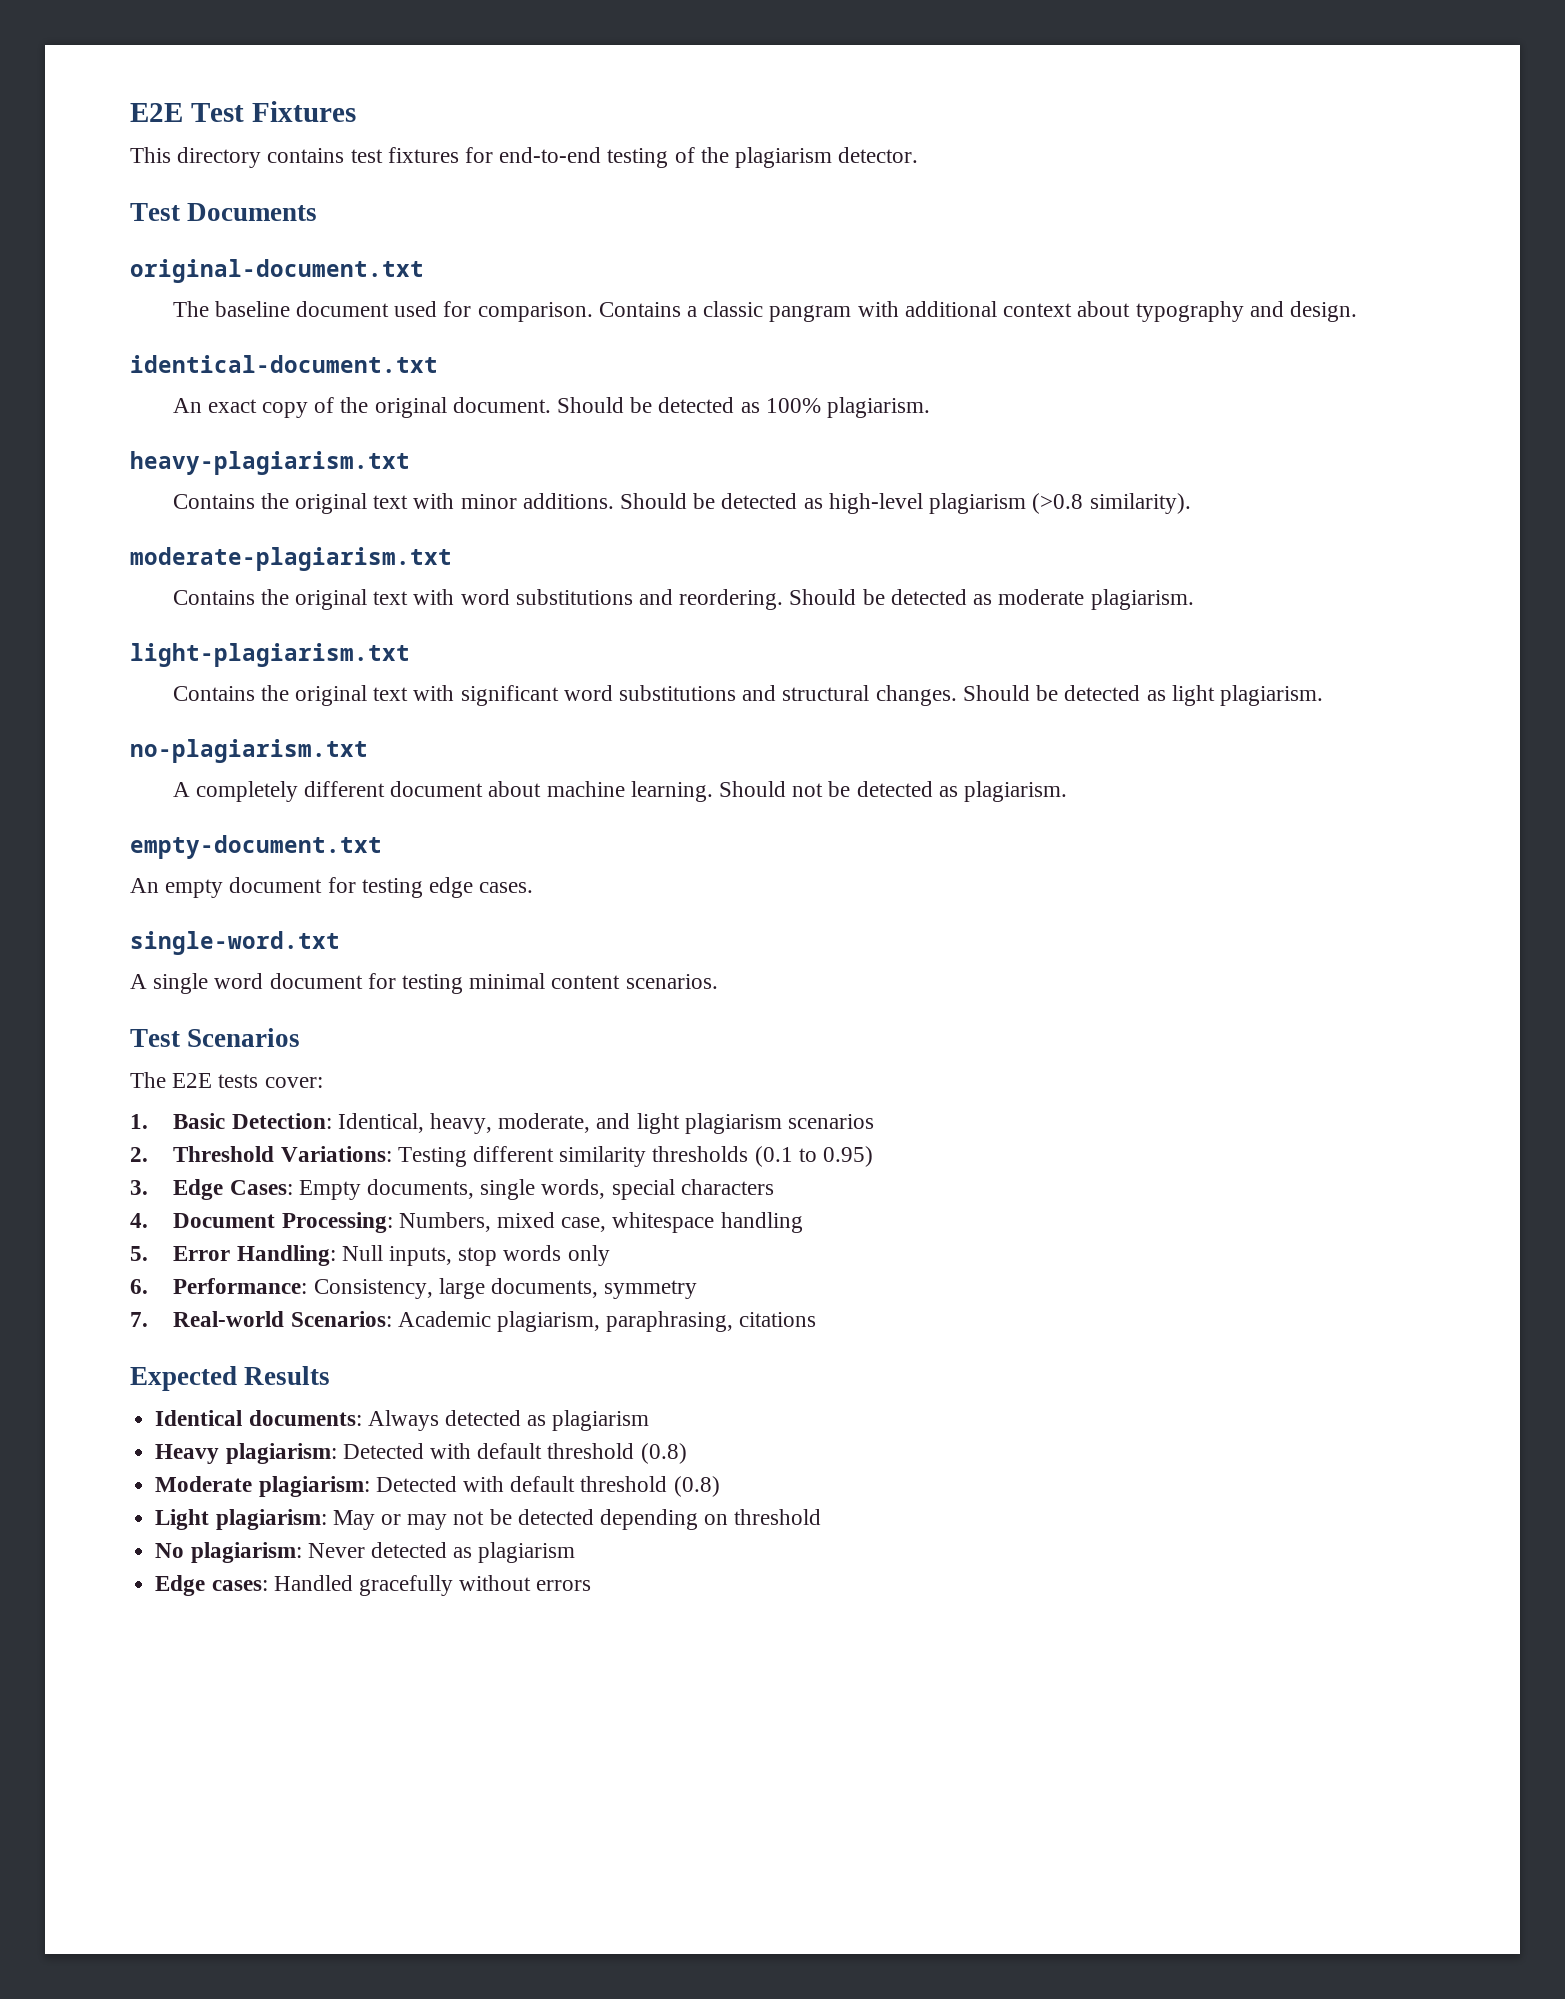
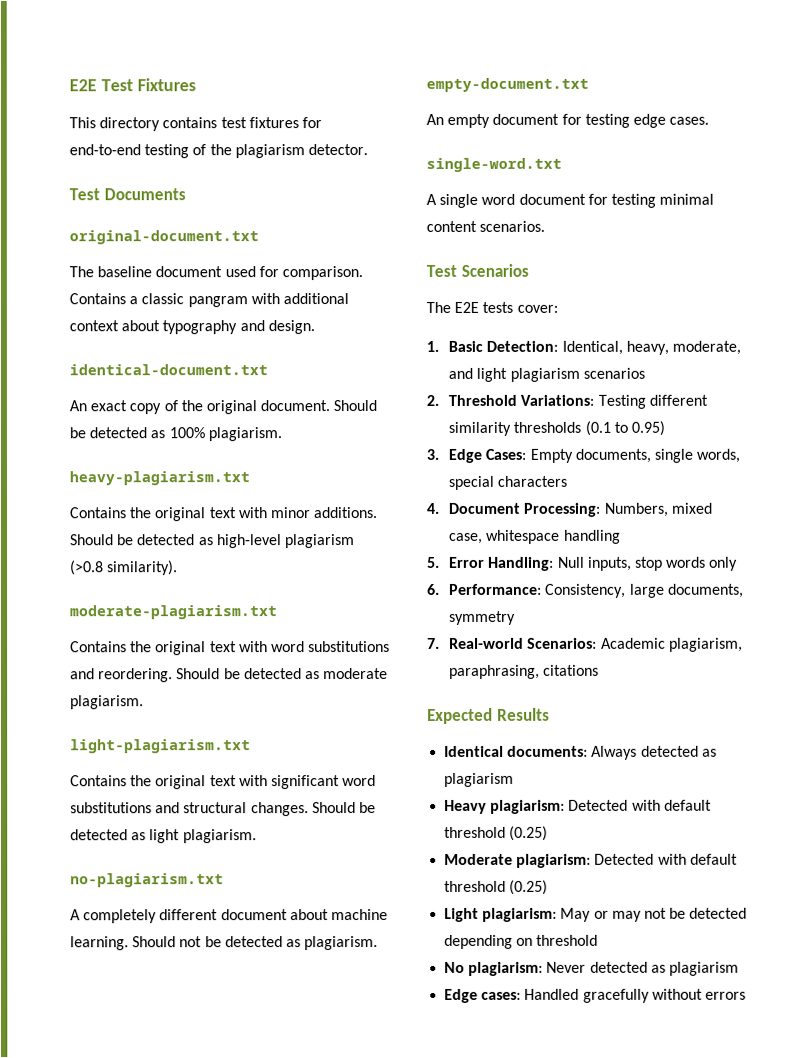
- Heavy plagiarism: Detected with default threshold (0.8)
+ Heavy plagiarism: Detected with default threshold (0.25)
- Moderate plagiarism: Detected with default threshold (0.8)
+ Moderate plagiarism: Detected with default threshold (0.25)

